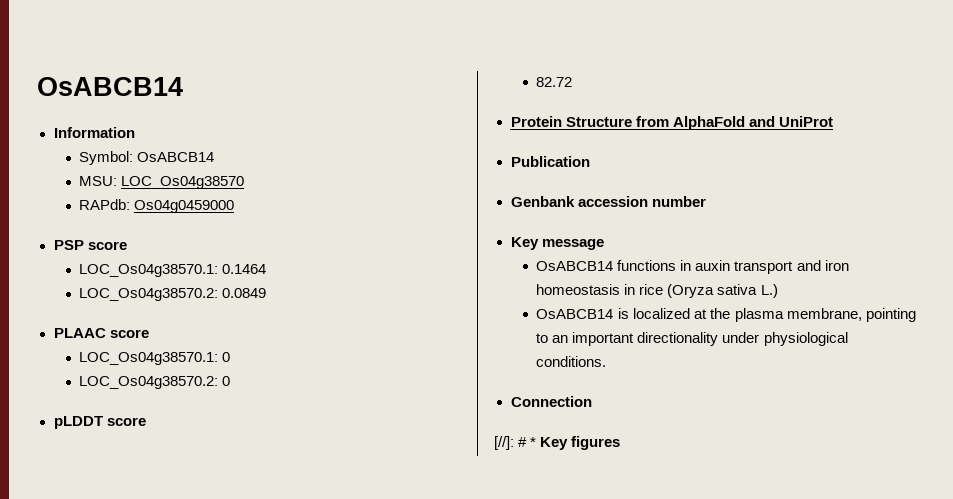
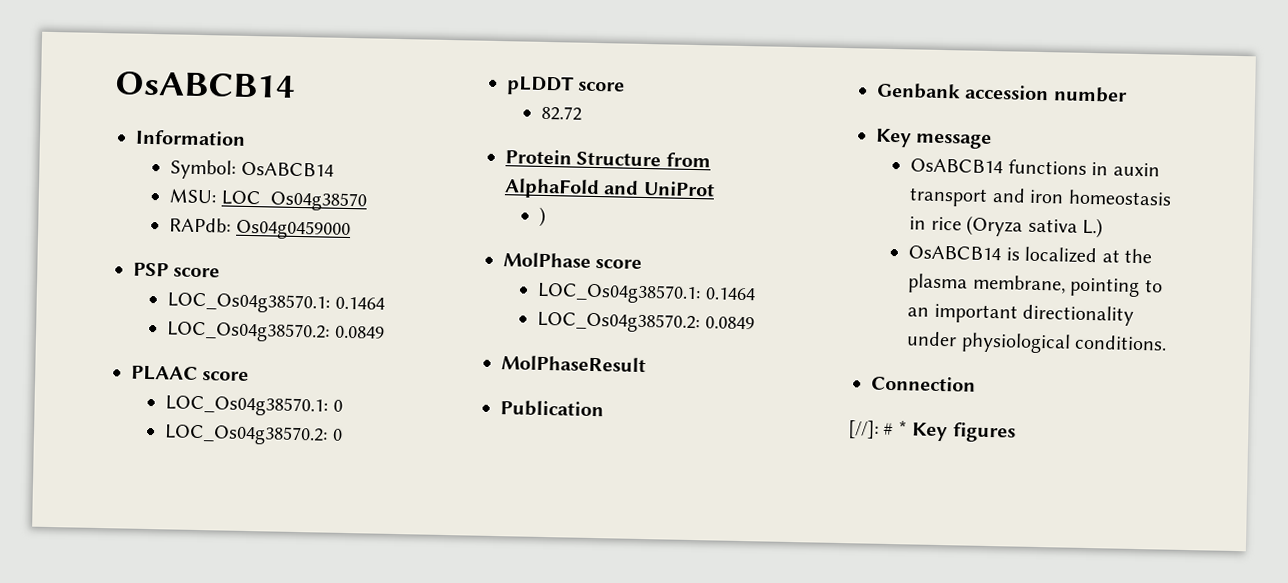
+ )
+ MolPhase score
+ LOC_Os04g38570.1: 0.1464
+ LOC_Os04g38570.2: 0.0849
+ MolPhaseResult

